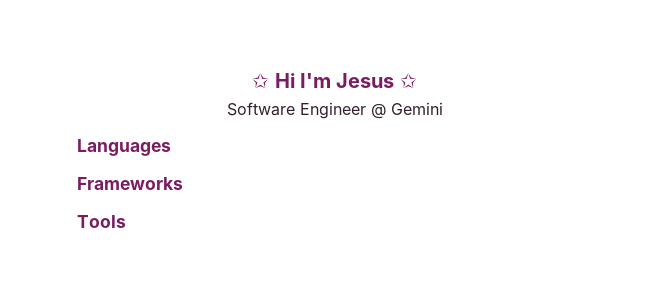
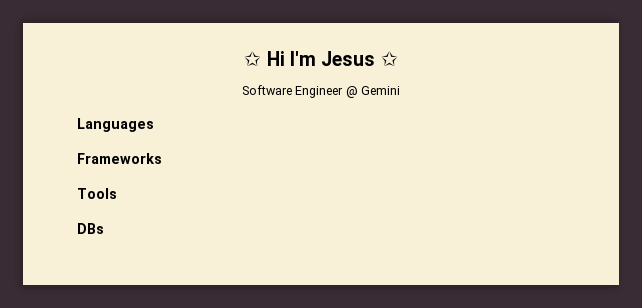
+ DBs

